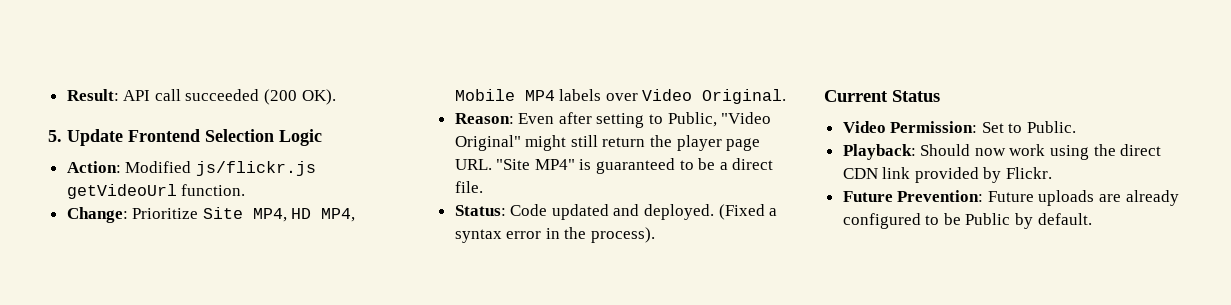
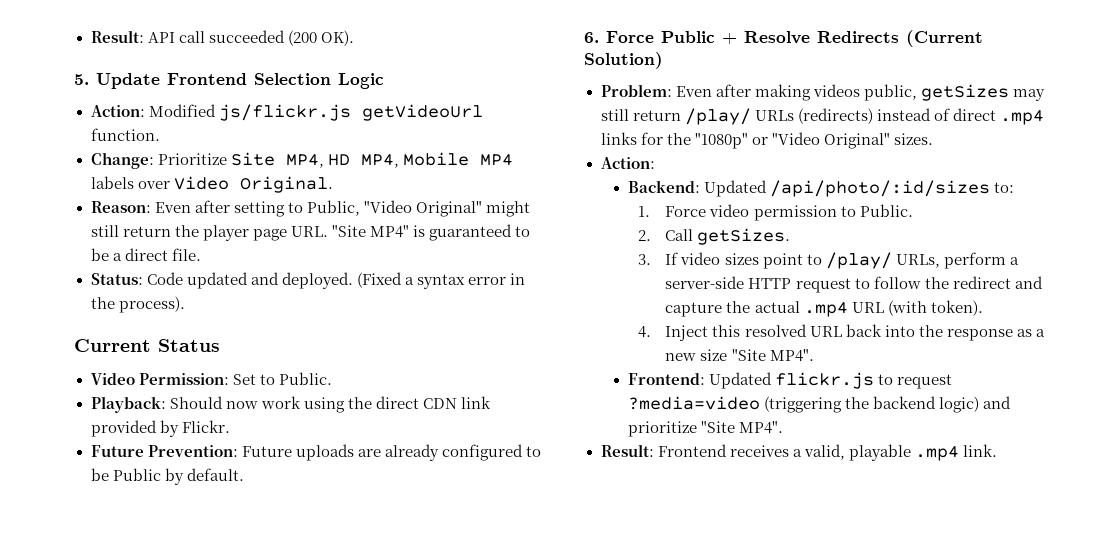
+ 6. Force Public + Resolve Redirects (Current Solution)
+ Problem: Even after making videos public, getSizes may still return /play/ URLs (redirects) instead of direct .mp4 links for the "1080p" or "Video Original" sizes.
+ Action:
+ Backend: Updated /api/photo/:id/sizes to:
+ 1. Force video permission to Public.
+ 2. Call getSizes.
+ 3. If video sizes point to /play/ URLs, perform a server-side HTTP request to follow the redirect and capture the actual .mp4 URL (with token).
+ 4. Inject this resolved URL back into the response as a new size "Site MP4".
+ Frontend: Updated flickr.js to request ?media=video (triggering the backend logic) and prioritize "Site MP4".
+ Result: Frontend receives a valid, playable .mp4 link.

